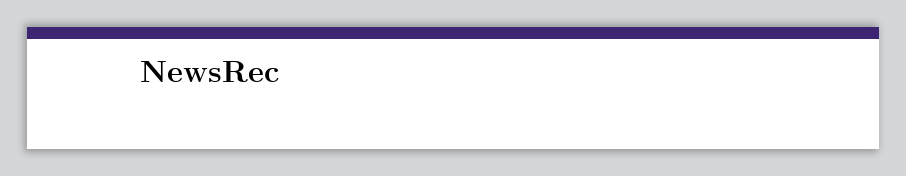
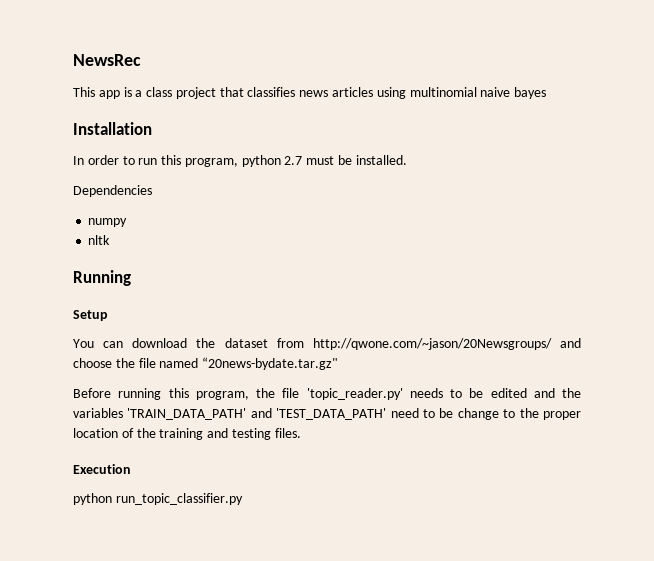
+ This app is a class project that classifies news articles using multinomial naive bayes
+ Installation
+ In order to run this program, python 2.7 must be installed.
+ Dependencies
+ numpy
+ nltk
+ Running
+ Setup
+ You can download the dataset from http://qwone.com/~jason/20Newsgroups/ and choose the file named “20news-bydate.tar.gz"
+ Before running this program, the file 'topic_reader.py' needs to be edited and the variables 'TRAIN_DATA_PATH' and 'TEST_DATA_PATH' need to be change to the proper location of the training and testing files.
+ Execution
+ python run_topic_classifier.py

